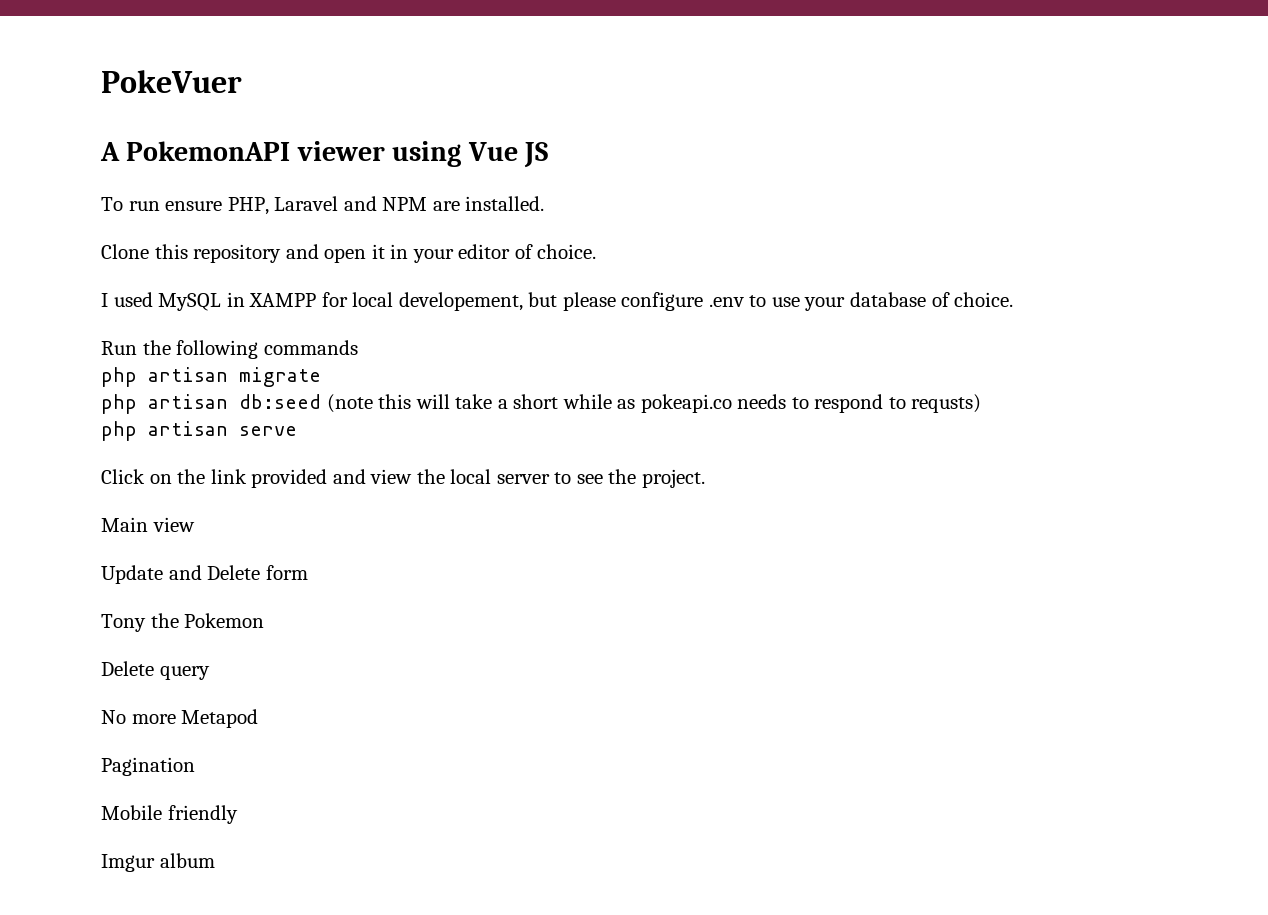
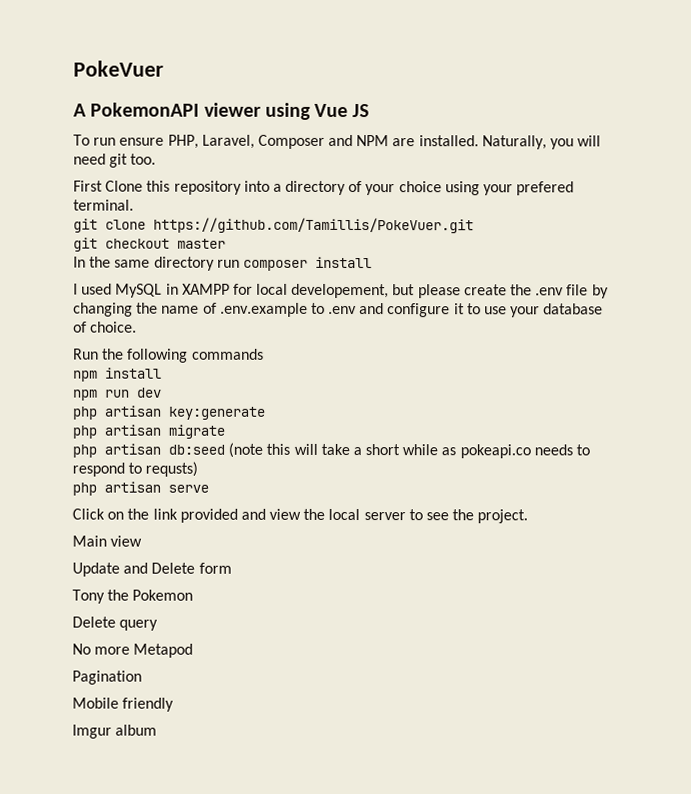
- To run ensure PHP, Laravel and NPM are installed.
- Clone this repository and open it in your editor of choice.
+ To run ensure PHP, Laravel, Composer and NPM are installed. Naturally, you will need git too.
+ First Clone this repository into a directory of your choice using your prefered terminal.
+ git clone https://github.com/Tamillis/PokeVuer.git
+ git checkout master
+ In the same directory run composer install
- I used MySQL in XAMPP for local developement, but please configure .env to use your database of choice.
+ I used MySQL in XAMPP for local developement, but please create the .env file by changing the name of .env.example to .env and configure it to use your database of choice.
+ npm install
+ npm run dev
+ php artisan key:generate

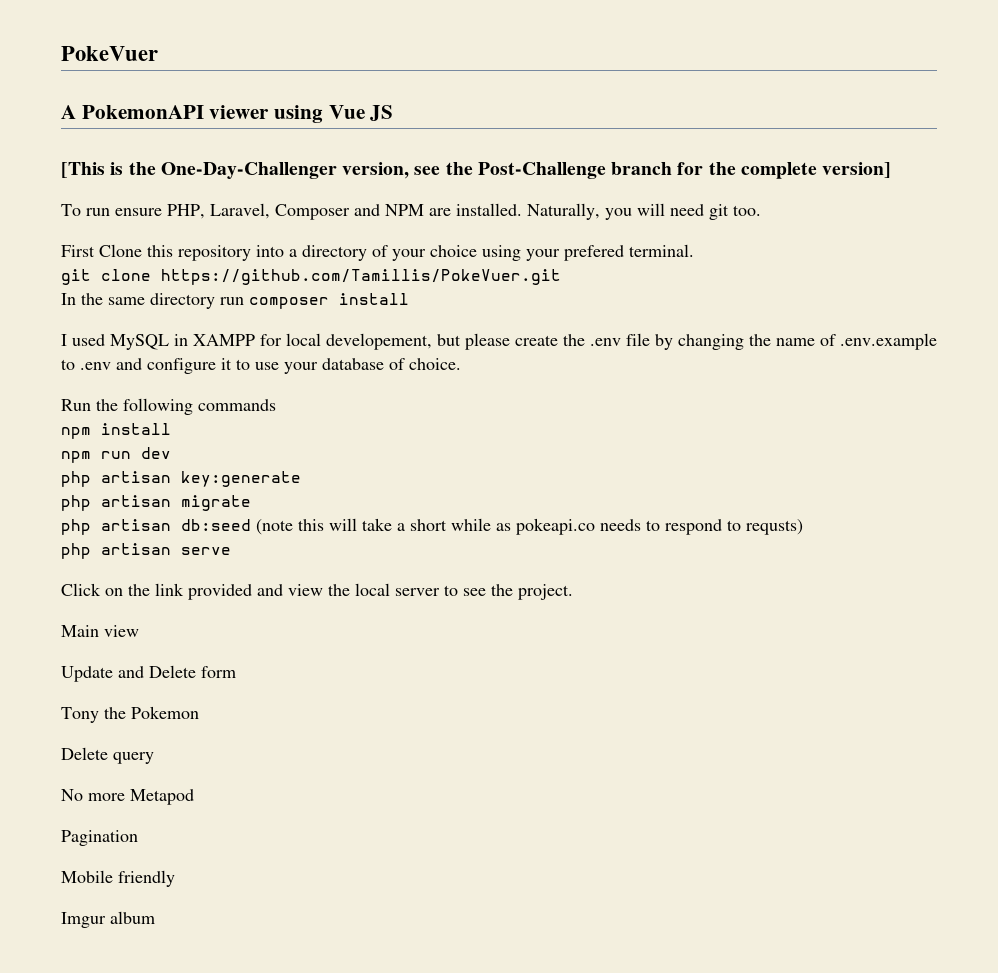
+ [This is the One-Day-Challenger version, see the Post-Challenge branch for the complete version]
- git checkout master

